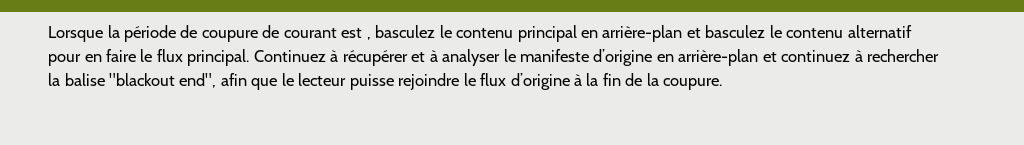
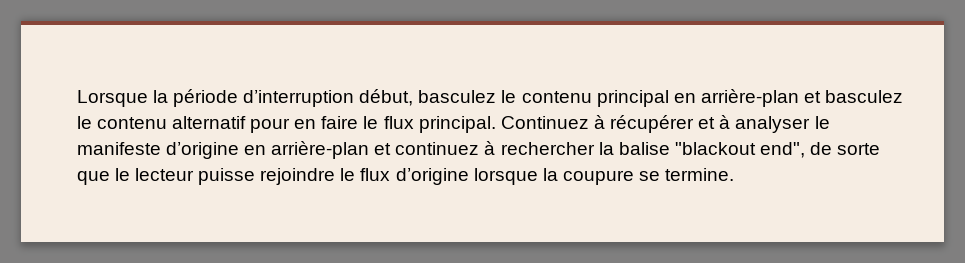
- Lorsque la période de coupure de courant est , basculez le contenu principal en arrière-plan et basculez le contenu alternatif pour en faire le flux principal.
+ Lorsque la période d’interruption début, basculez le contenu principal en arrière-plan et basculez le contenu alternatif pour en faire le flux principal.
- Continuez à récupérer et à analyser le manifeste d’origine en arrière-plan et continuez à rechercher la balise "blackout end", afin que le lecteur puisse rejoindre le flux d’origine à la fin de la coupure.
+ Continuez à récupérer et à analyser le manifeste d’origine en arrière-plan et continuez à rechercher la balise "blackout end", de sorte que le lecteur puisse rejoindre le flux d’origine lorsque la coupure se termine.

